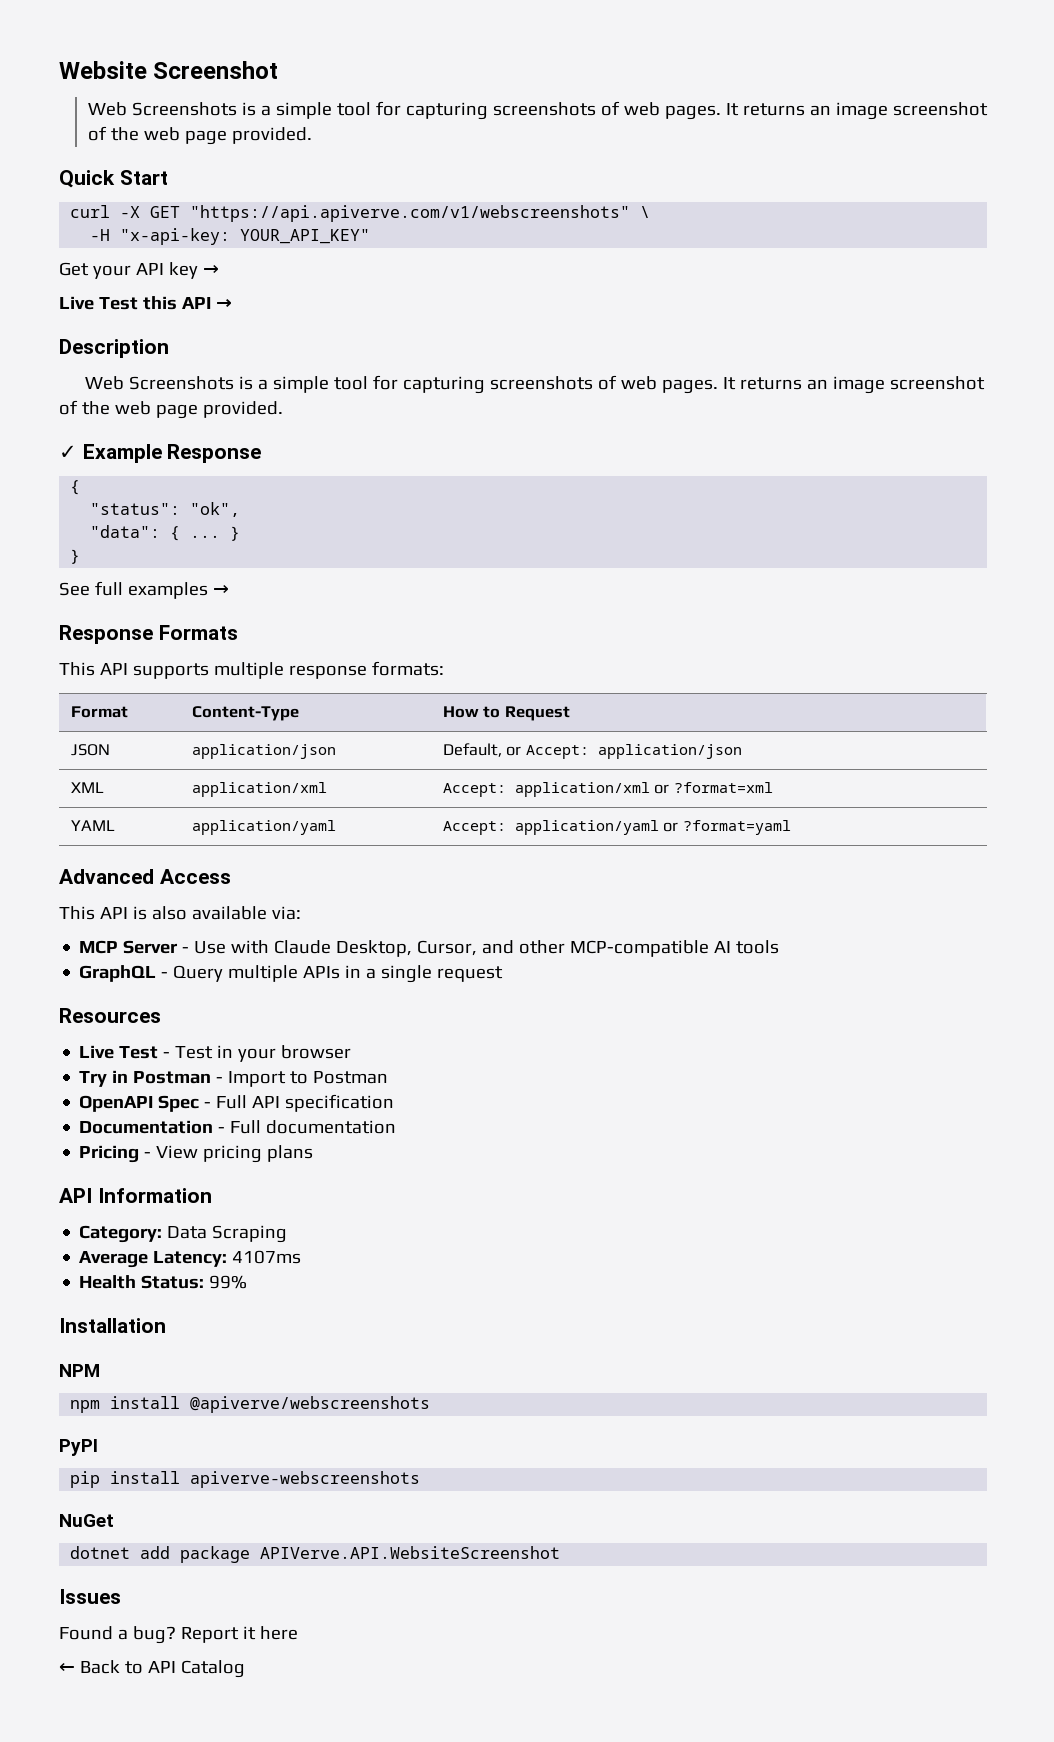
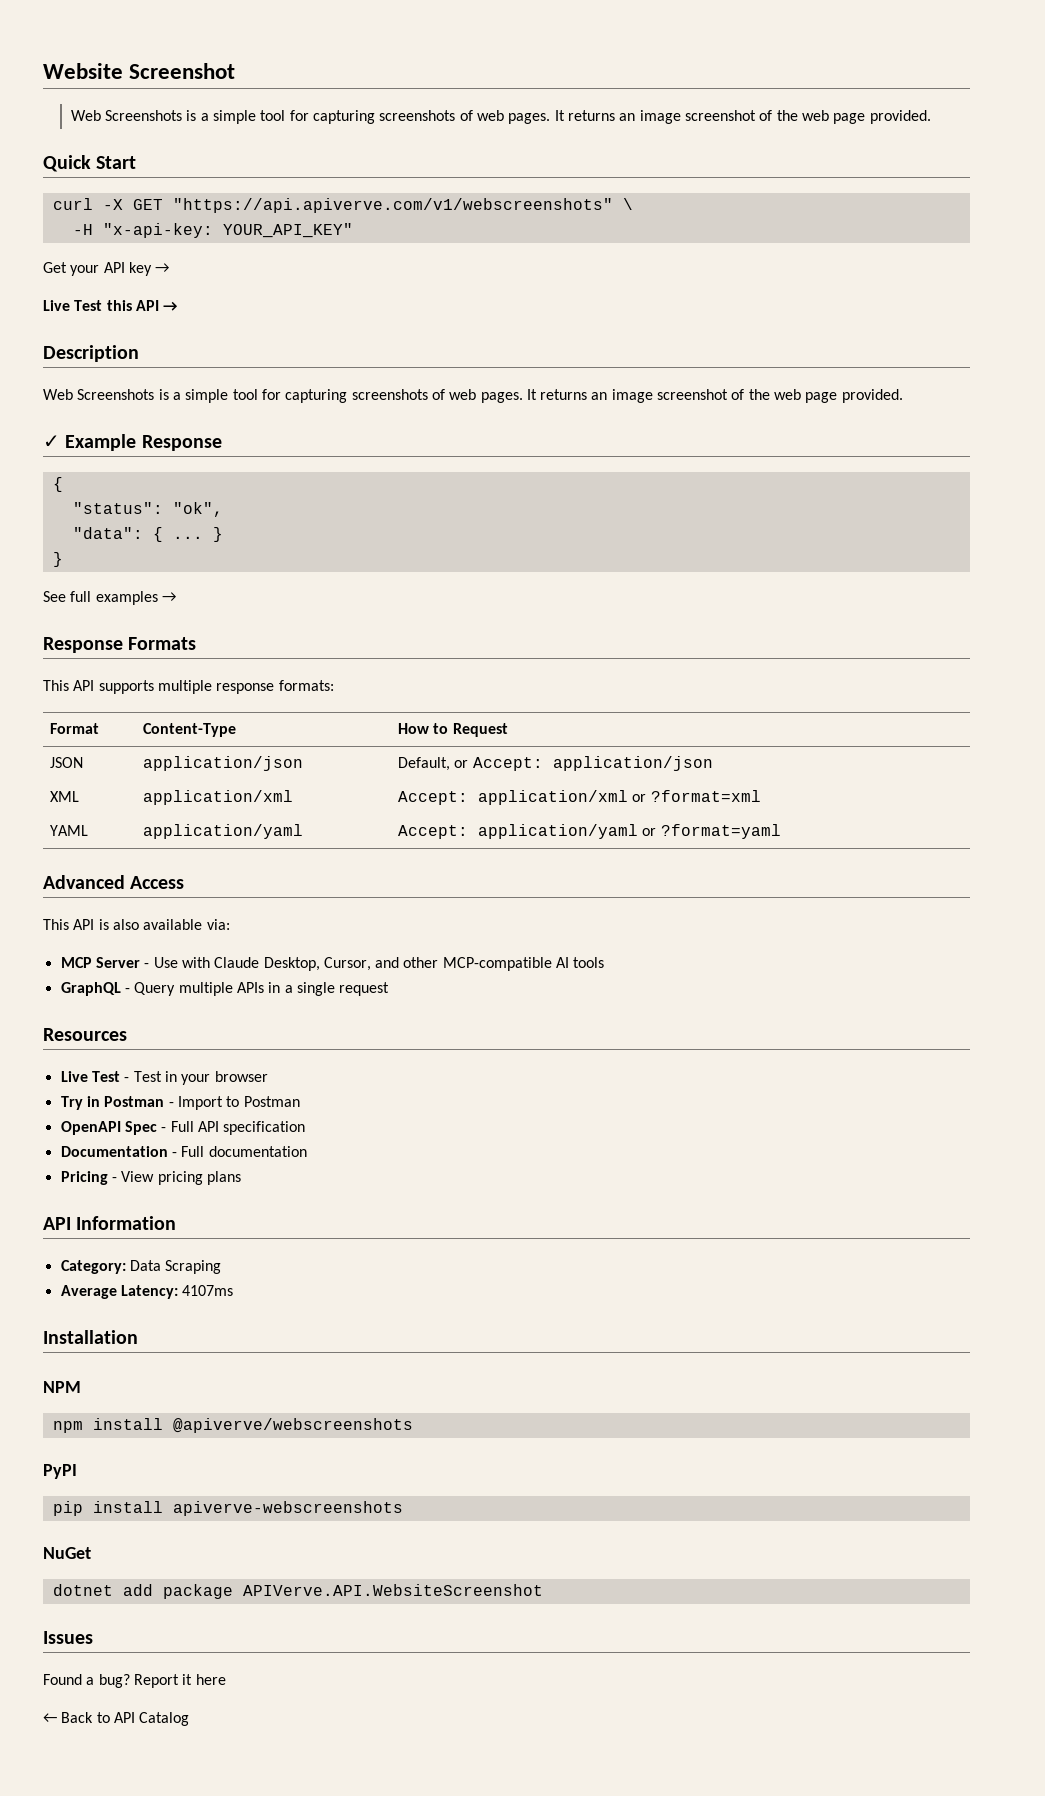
- Health Status: 99%

